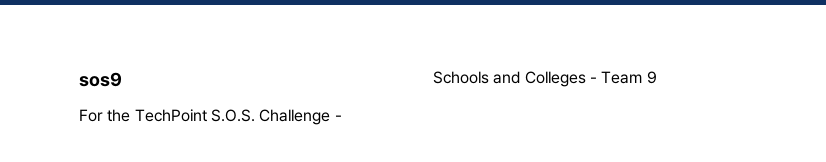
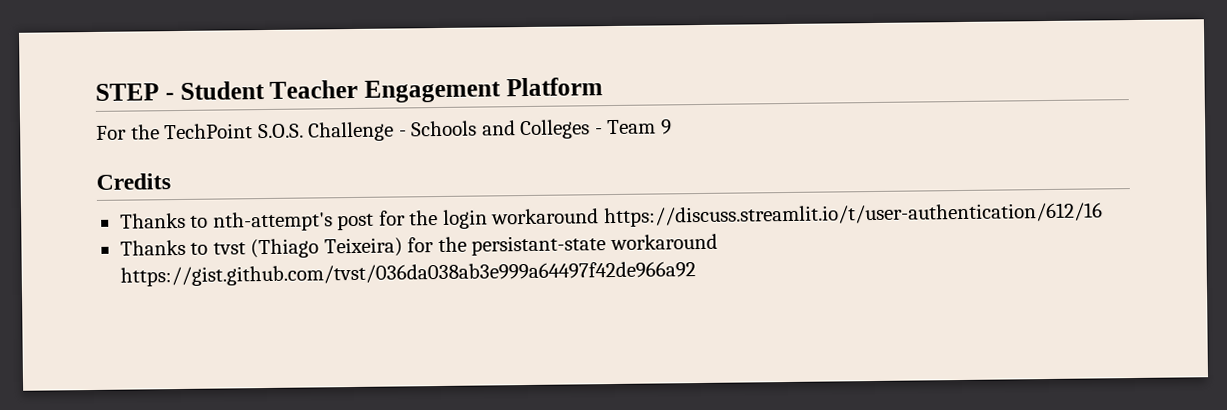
- sos9
+ STEP - Student Teacher Engagement Platform
+ Credits
+ Thanks to nth-attempt's post for the login workaround https://discuss.streamlit.io/t/user-authentication/612/16
+ Thanks to tvst (Thiago Teixeira) for the persistant-state workaround https://gist.github.com/tvst/036da038ab3e999a64497f42de966a92

